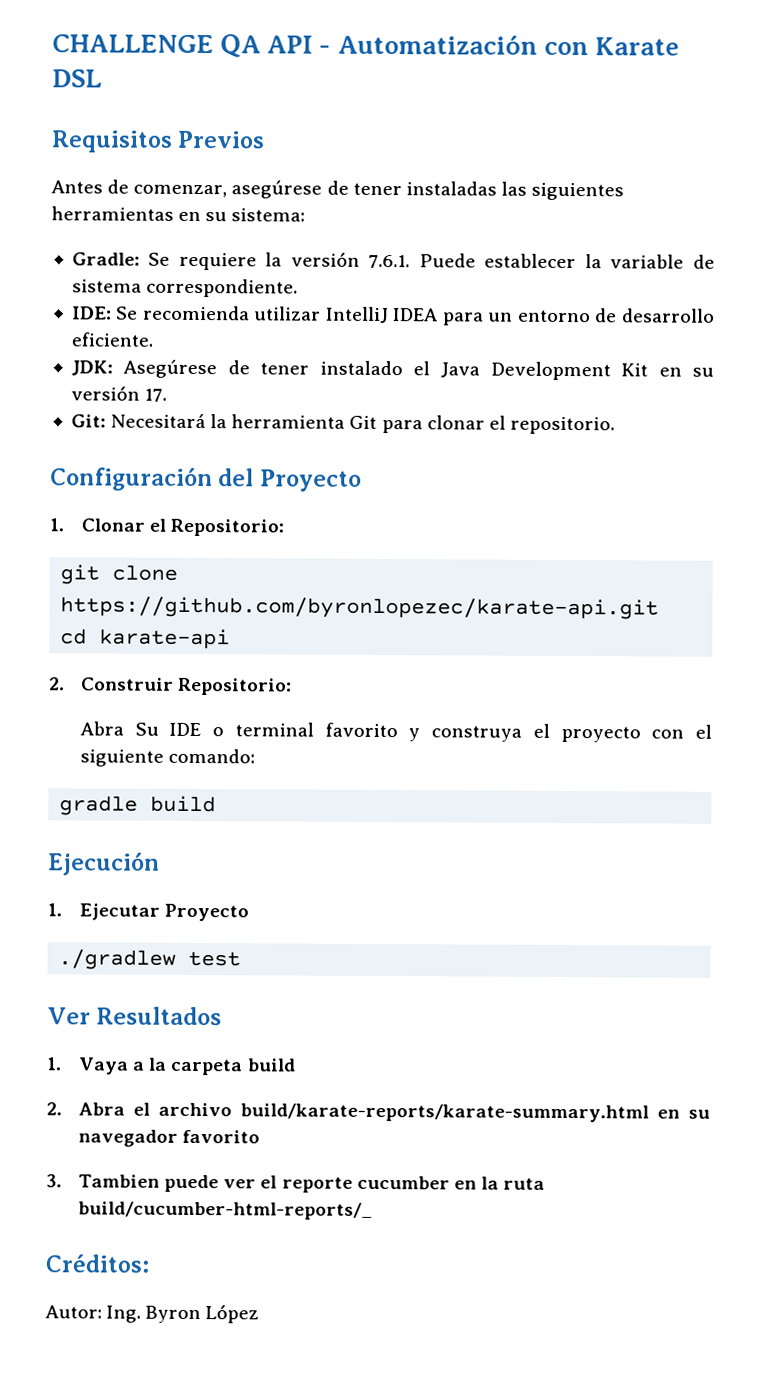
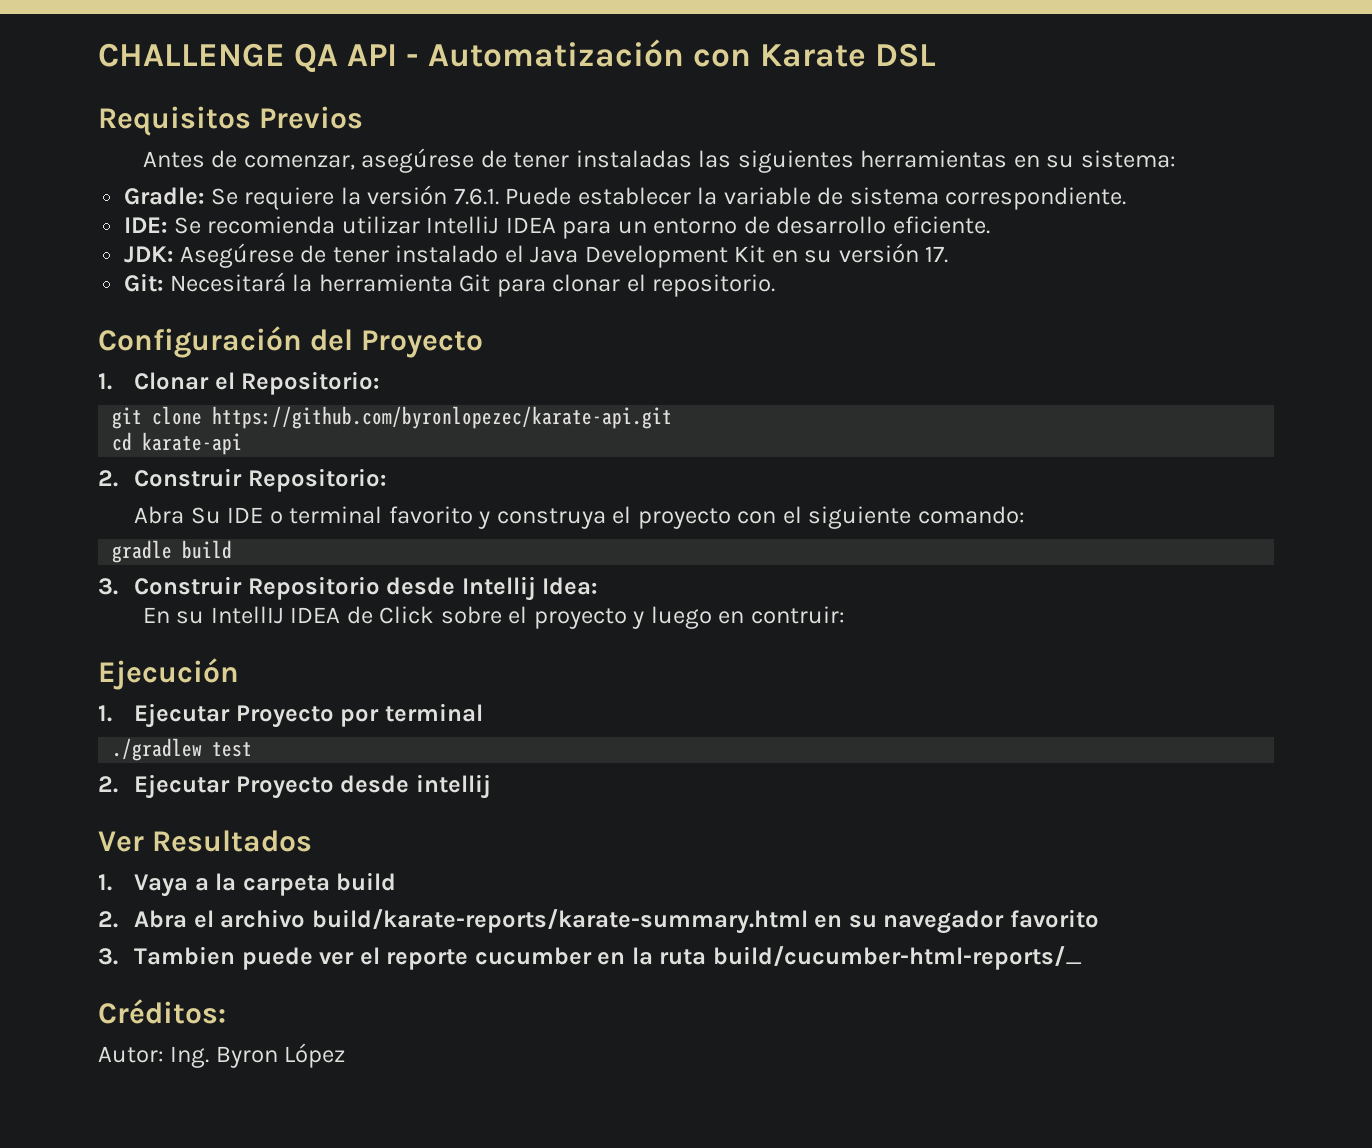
+ 3. Construir Repositorio desde Intellij Idea:
+ En su IntellIJ IDEA de Click sobre el proyecto y luego en contruir:
- 1. Ejecutar Proyecto
+ 1. Ejecutar Proyecto por terminal
+ 2. Ejecutar Proyecto desde intellij

